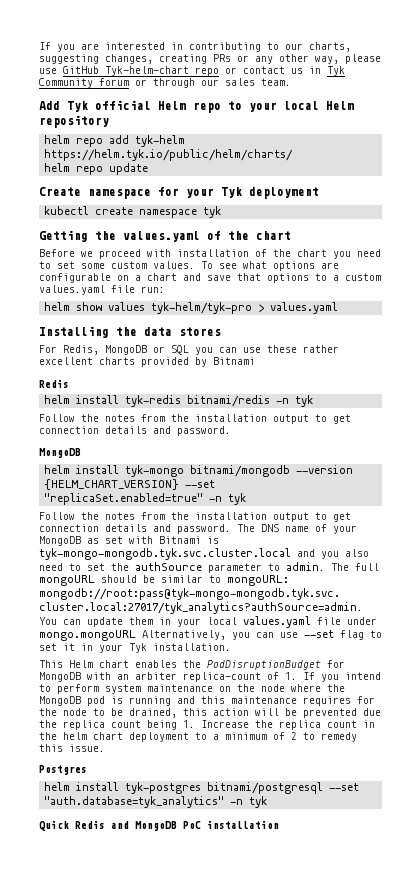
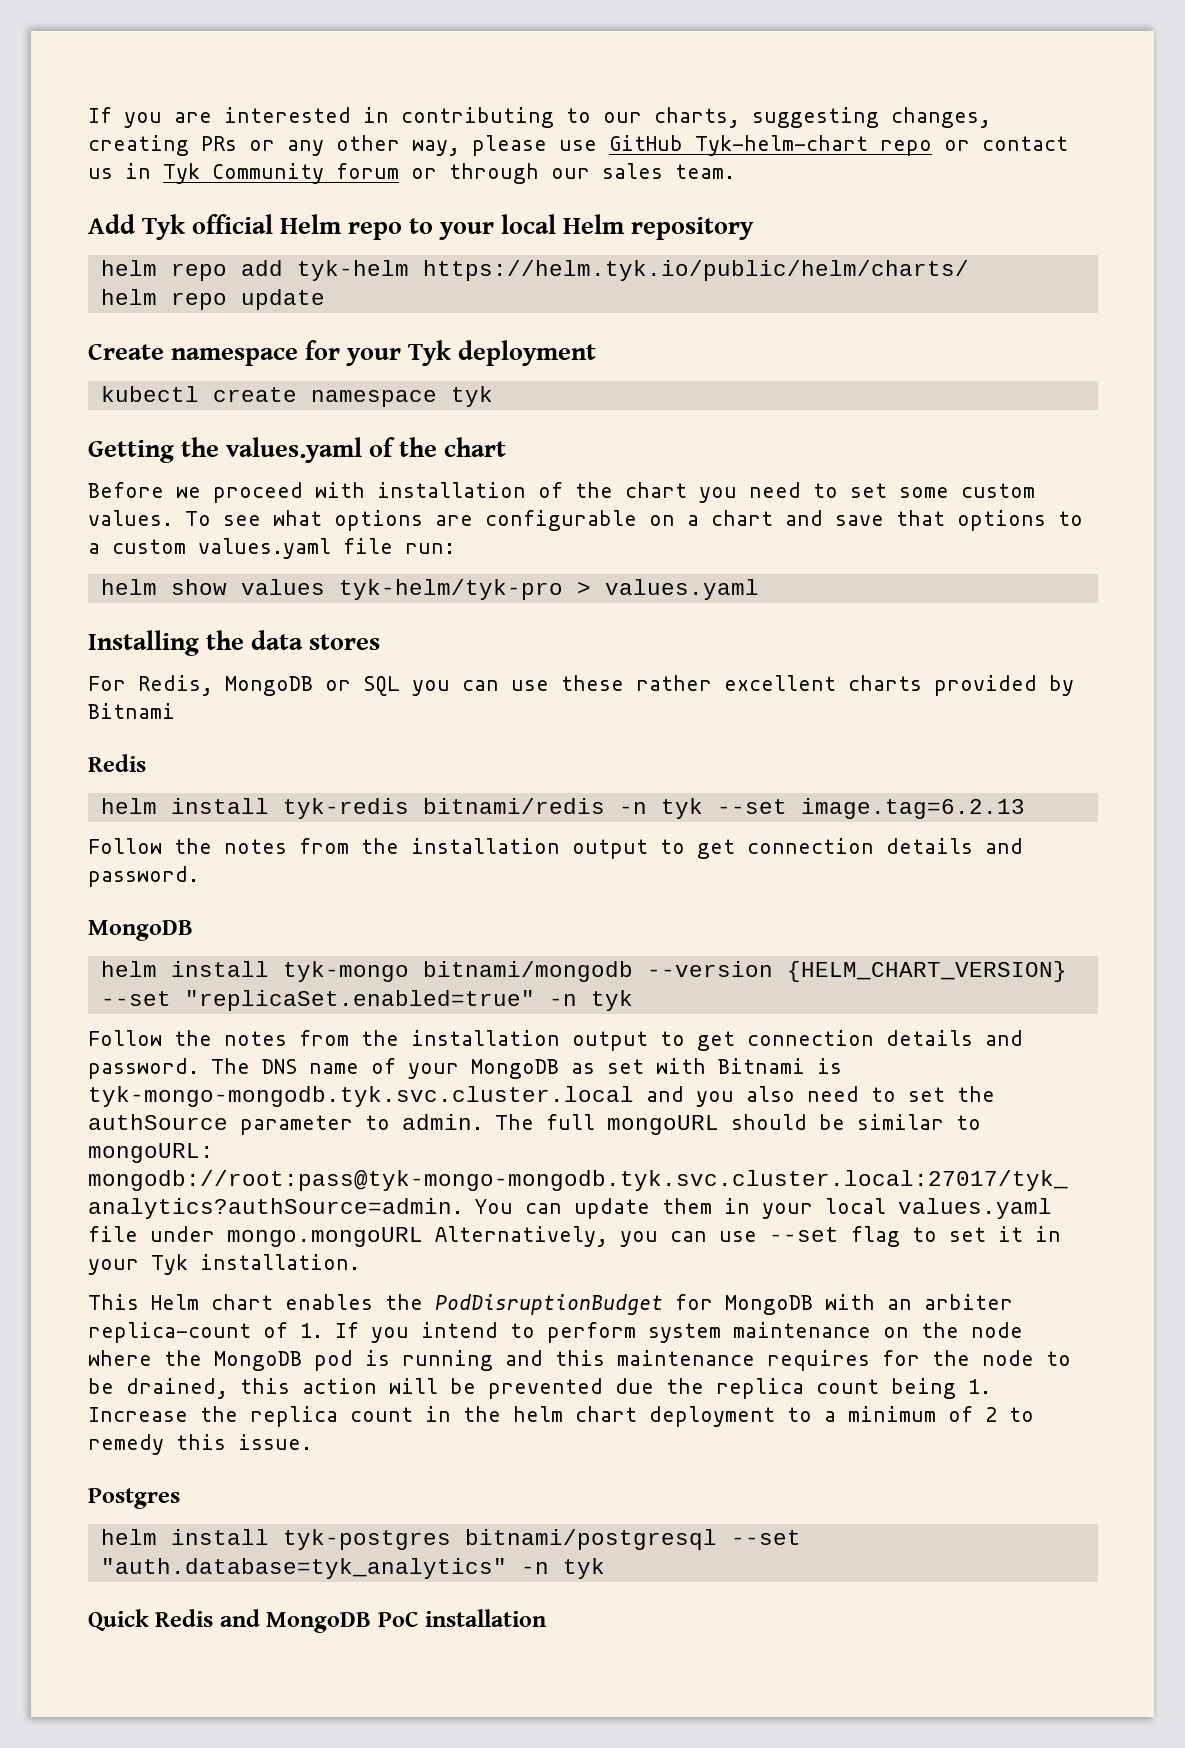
- helm install tyk-redis bitnami/redis -n tyk
+ helm install tyk-redis bitnami/redis -n tyk --set image.tag=6.2.13

